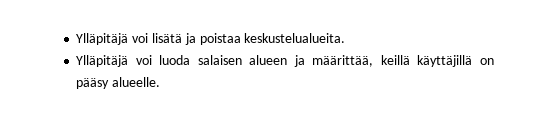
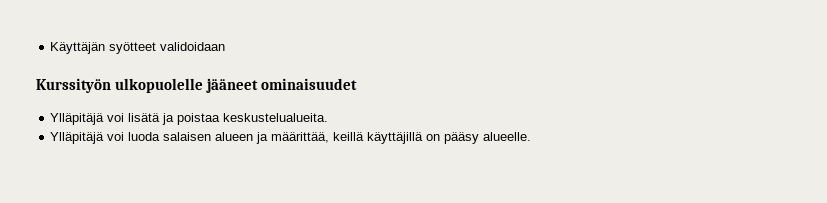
+ Käyttäjän syötteet validoidaan
+ Kurssityön ulkopuolelle jääneet ominaisuudet

